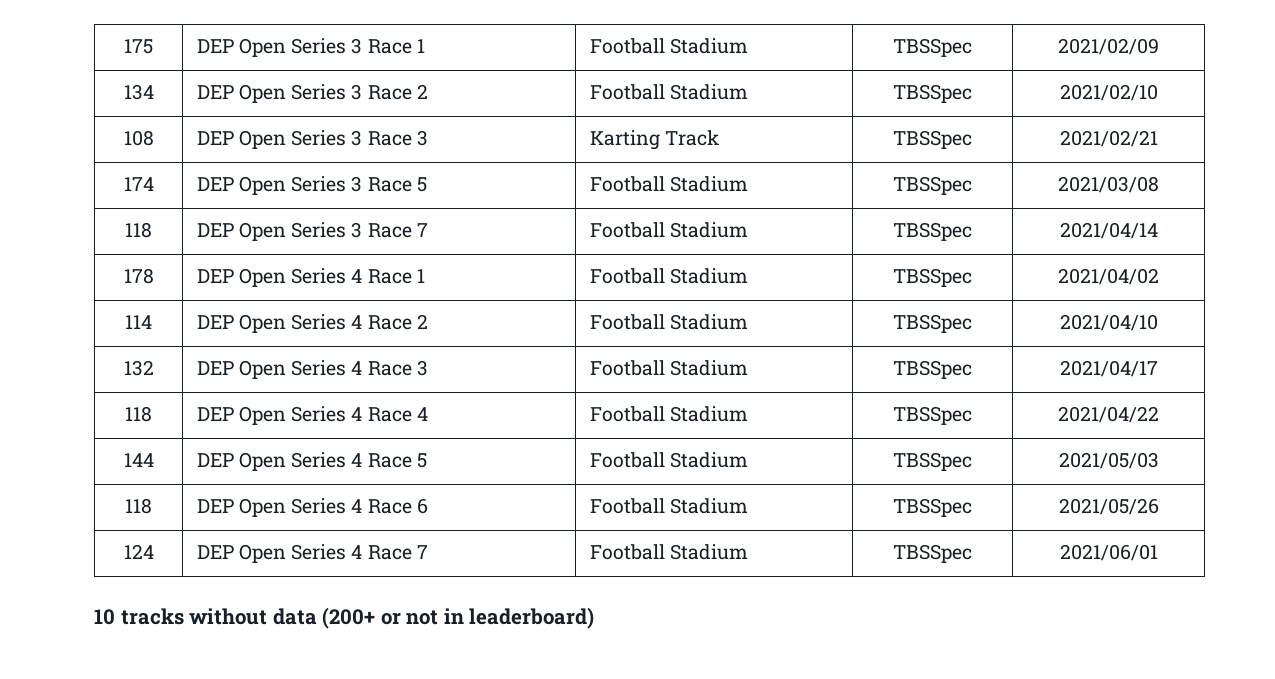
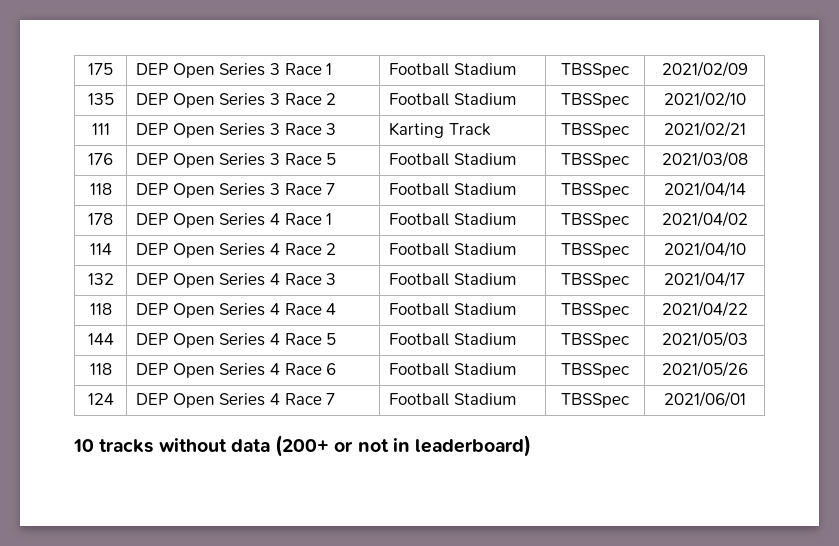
- 134 | DEP Open Series 3 Race 2 | Football Stadium | TBSSpec | 2021/02/10
+ 135 | DEP Open Series 3 Race 2 | Football Stadium | TBSSpec | 2021/02/10
- 108 | DEP Open Series 3 Race 3 | Karting Track | TBSSpec | 2021/02/21
+ 111 | DEP Open Series 3 Race 3 | Karting Track | TBSSpec | 2021/02/21
- 174 | DEP Open Series 3 Race 5 | Football Stadium | TBSSpec | 2021/03/08
+ 176 | DEP Open Series 3 Race 5 | Football Stadium | TBSSpec | 2021/03/08

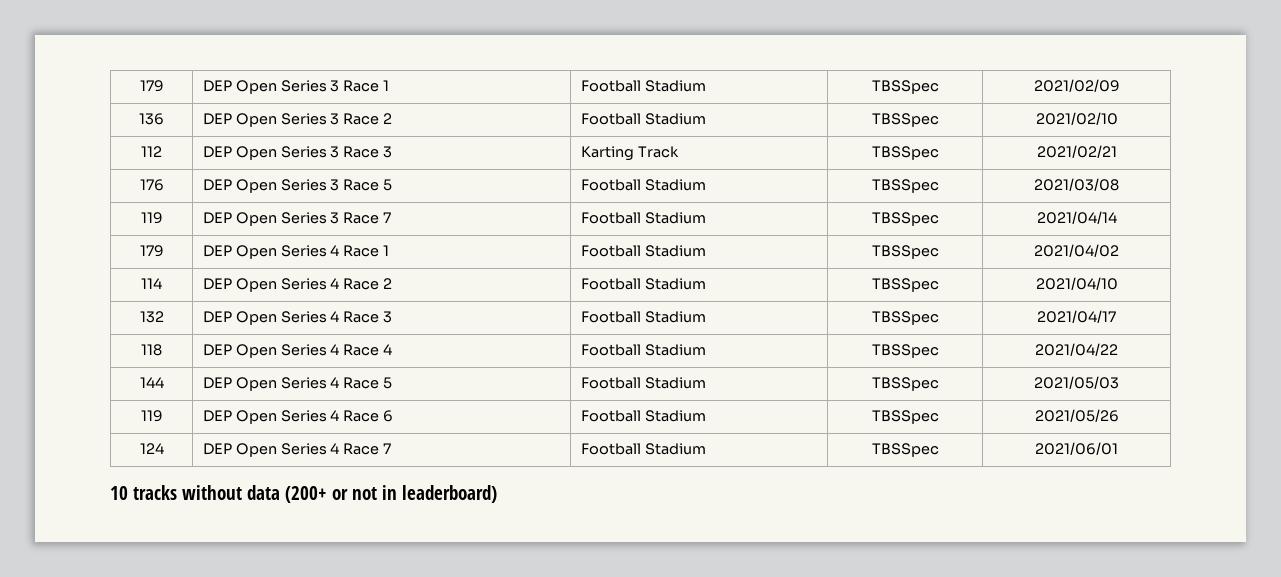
- 175 | DEP Open Series 3 Race 1 | Football Stadium | TBSSpec | 2021/02/09
+ 179 | DEP Open Series 3 Race 1 | Football Stadium | TBSSpec | 2021/02/09
- 135 | DEP Open Series 3 Race 2 | Football Stadium | TBSSpec | 2021/02/10
+ 136 | DEP Open Series 3 Race 2 | Football Stadium | TBSSpec | 2021/02/10
- 111 | DEP Open Series 3 Race 3 | Karting Track | TBSSpec | 2021/02/21
+ 112 | DEP Open Series 3 Race 3 | Karting Track | TBSSpec | 2021/02/21
- 118 | DEP Open Series 3 Race 7 | Football Stadium | TBSSpec | 2021/04/14
+ 119 | DEP Open Series 3 Race 7 | Football Stadium | TBSSpec | 2021/04/14
- 178 | DEP Open Series 4 Race 1 | Football Stadium | TBSSpec | 2021/04/02
+ 179 | DEP Open Series 4 Race 1 | Football Stadium | TBSSpec | 2021/04/02
- 118 | DEP Open Series 4 Race 6 | Football Stadium | TBSSpec | 2021/05/26
+ 119 | DEP Open Series 4 Race 6 | Football Stadium | TBSSpec | 2021/05/26

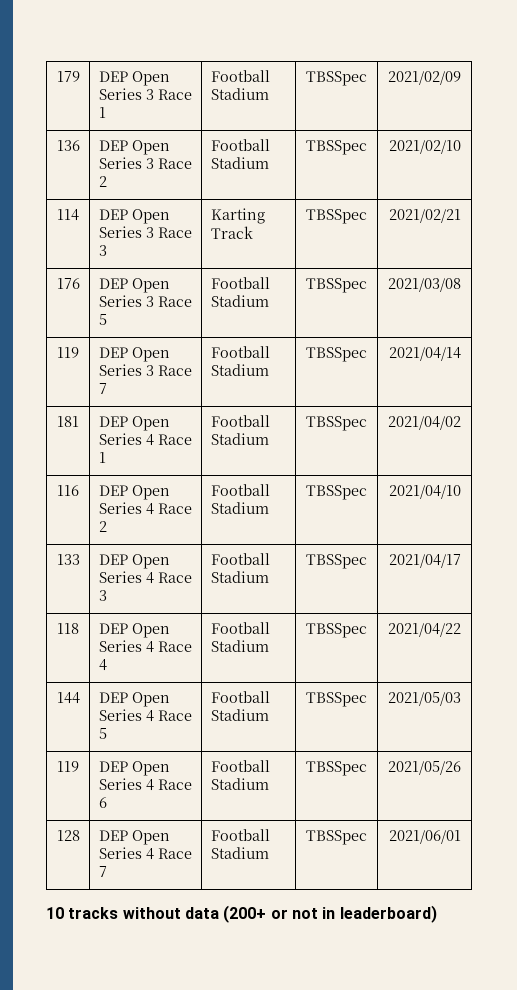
- 112 | DEP Open Series 3 Race 3 | Karting Track | TBSSpec | 2021/02/21
+ 114 | DEP Open Series 3 Race 3 | Karting Track | TBSSpec | 2021/02/21
- 179 | DEP Open Series 4 Race 1 | Football Stadium | TBSSpec | 2021/04/02
+ 181 | DEP Open Series 4 Race 1 | Football Stadium | TBSSpec | 2021/04/02
- 114 | DEP Open Series 4 Race 2 | Football Stadium | TBSSpec | 2021/04/10
+ 116 | DEP Open Series 4 Race 2 | Football Stadium | TBSSpec | 2021/04/10
- 132 | DEP Open Series 4 Race 3 | Football Stadium | TBSSpec | 2021/04/17
+ 133 | DEP Open Series 4 Race 3 | Football Stadium | TBSSpec | 2021/04/17
- 124 | DEP Open Series 4 Race 7 | Football Stadium | TBSSpec | 2021/06/01
+ 128 | DEP Open Series 4 Race 7 | Football Stadium | TBSSpec | 2021/06/01

